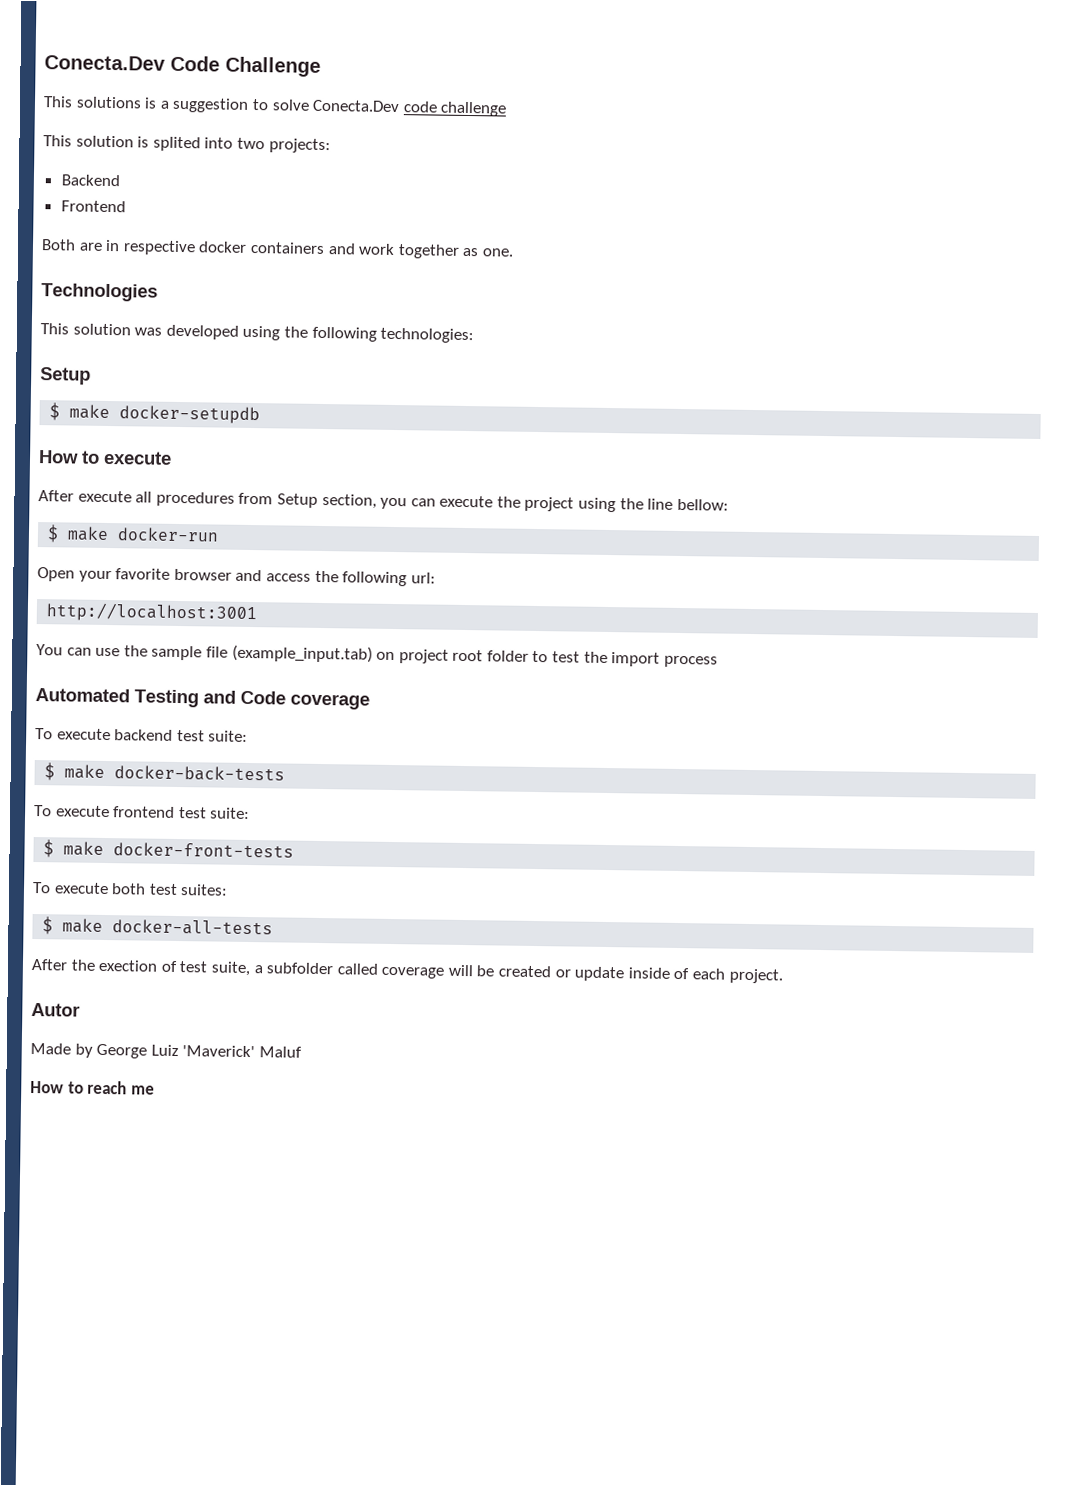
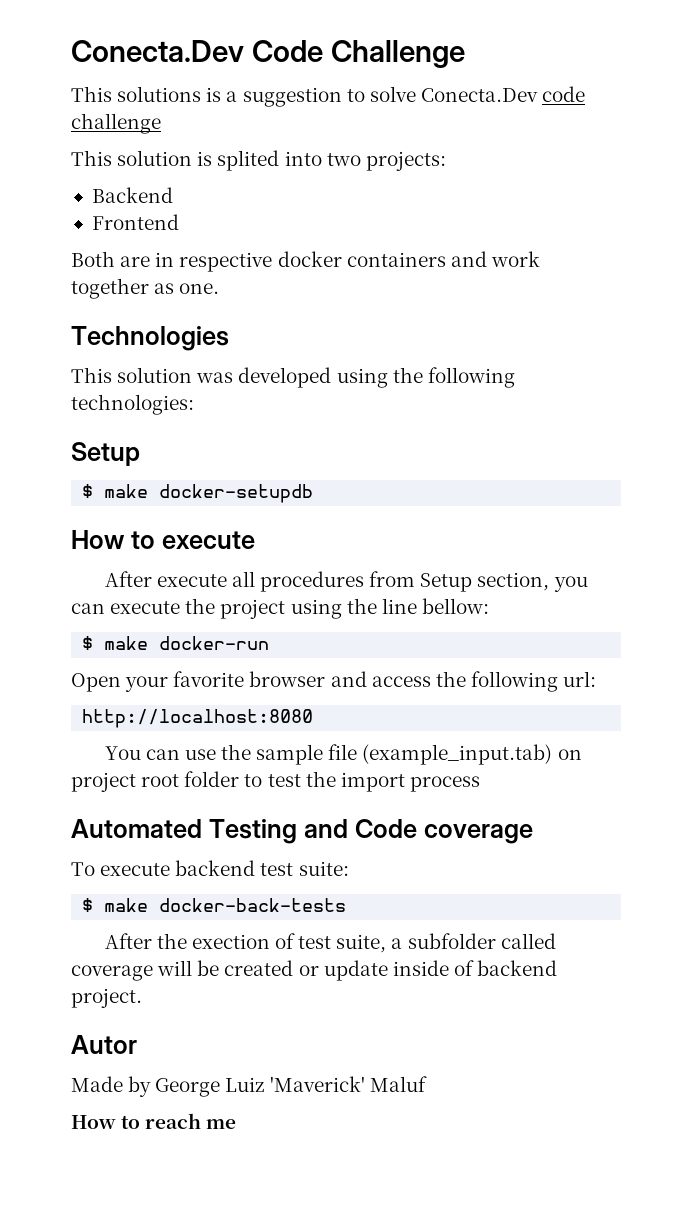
- http://localhost:3001
+ http://localhost:8080
- To execute frontend test suite:
- $ make docker-front-tests
- To execute both test suites:
- $ make docker-all-tests
- After the exection of test suite, a subfolder called coverage will be created or update inside of each project.
+ After the exection of test suite, a subfolder called coverage will be created or update inside of backend project.

